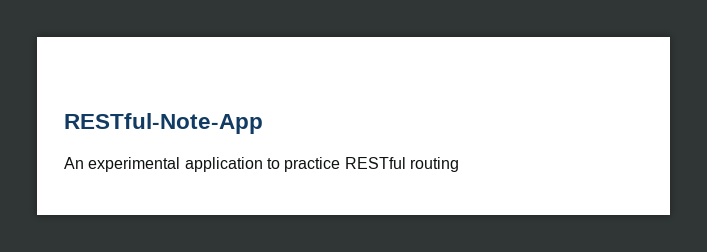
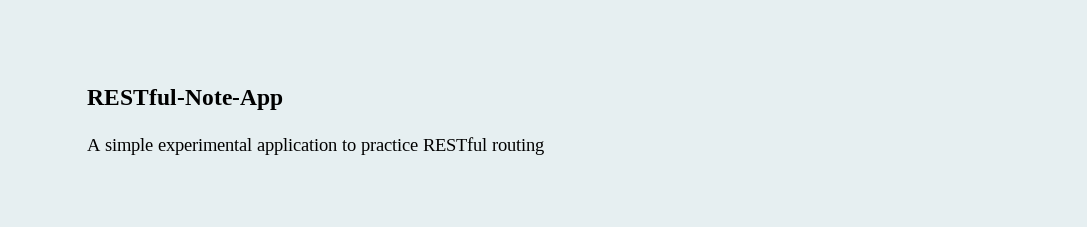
- An experimental application to practice RESTful routing
+ A simple experimental application to practice RESTful routing

